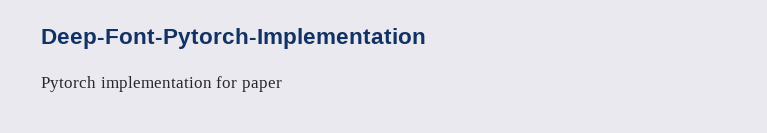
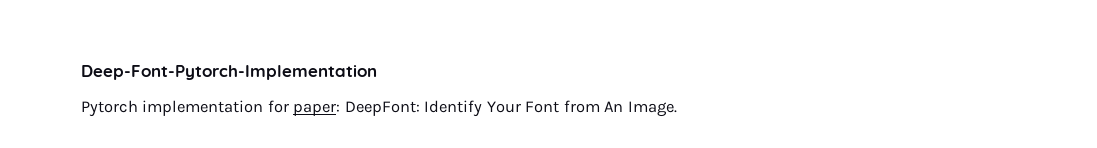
- Pytorch implementation for paper
+ Pytorch implementation for paper: DeepFont: Identify Your Font from An Image.

